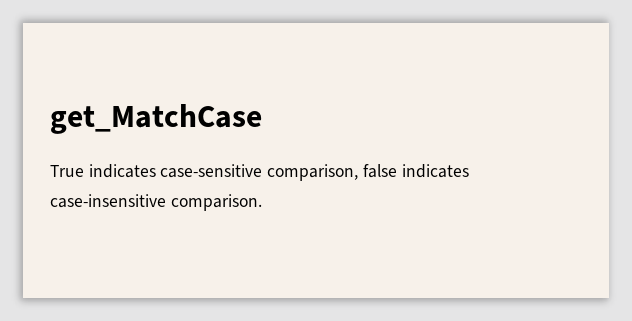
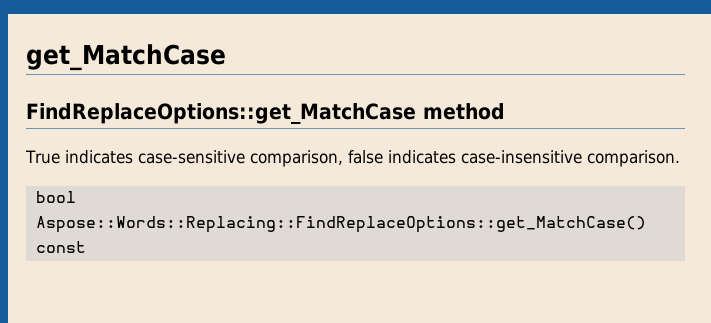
+ FindReplaceOptions::get_MatchCase method
+ bool Aspose::Words::Replacing::FindReplaceOptions::get_MatchCase() const

